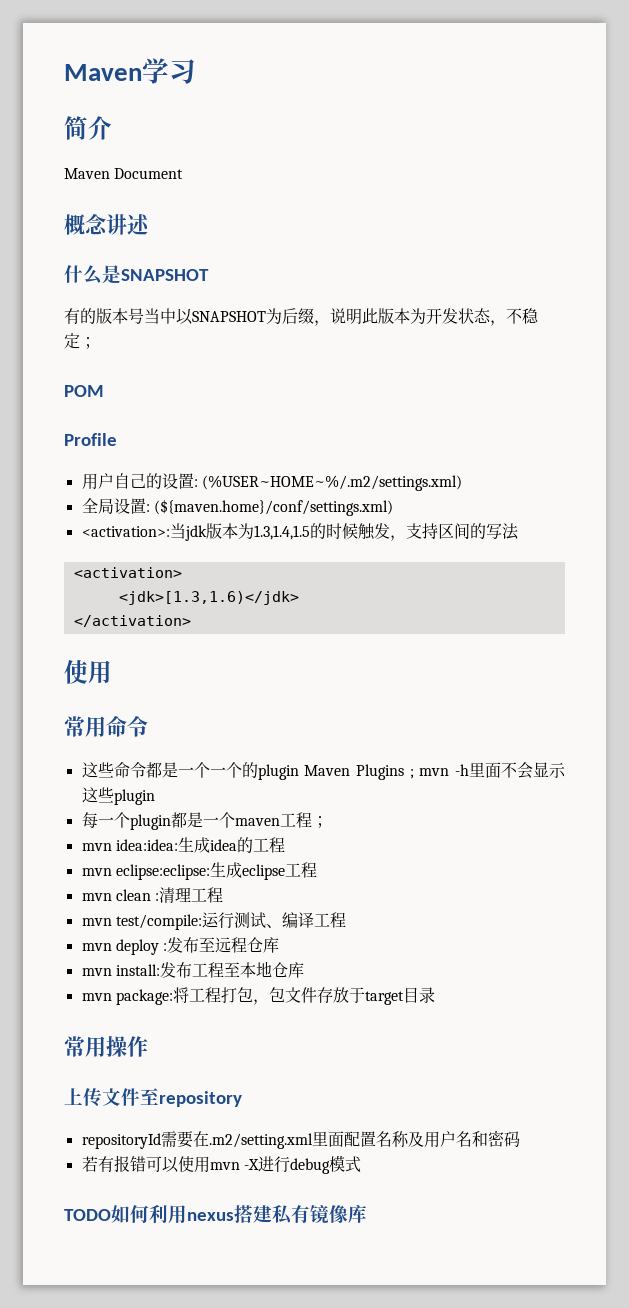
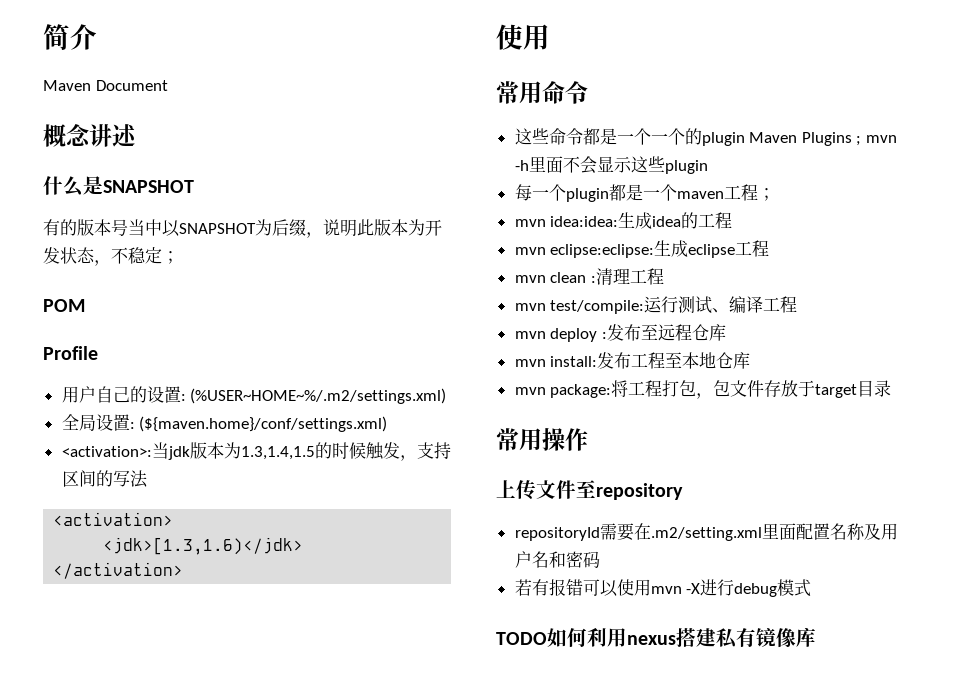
- Maven学习

